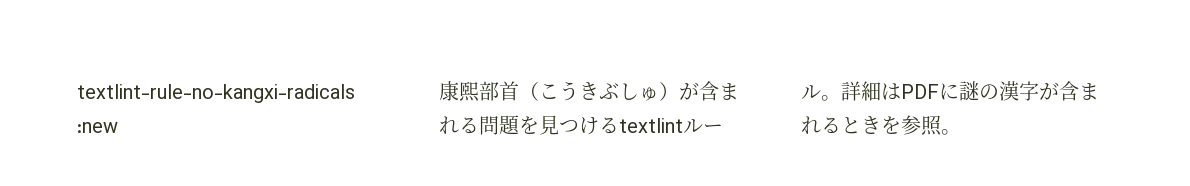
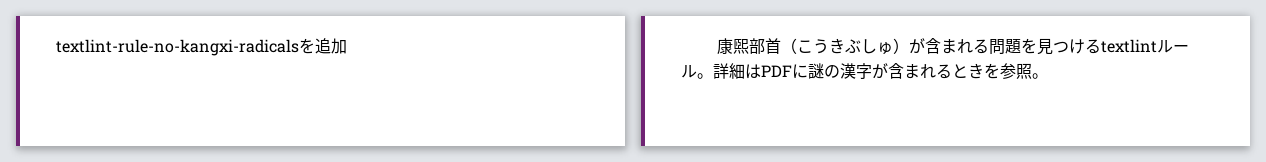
- textlint-rule-no-kangxi-radicals :new
+ textlint-rule-no-kangxi-radicalsを追加

